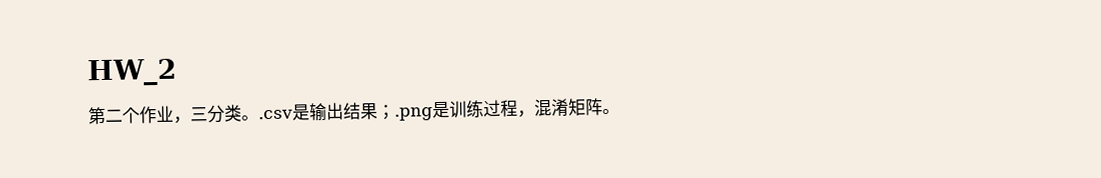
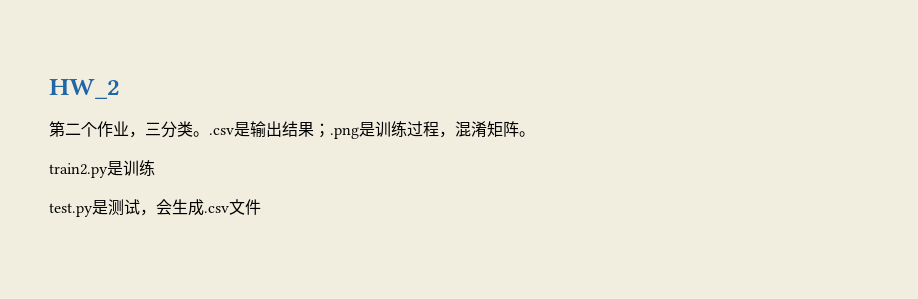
+ train2.py是训练
+ test.py是测试，会生成.csv文件

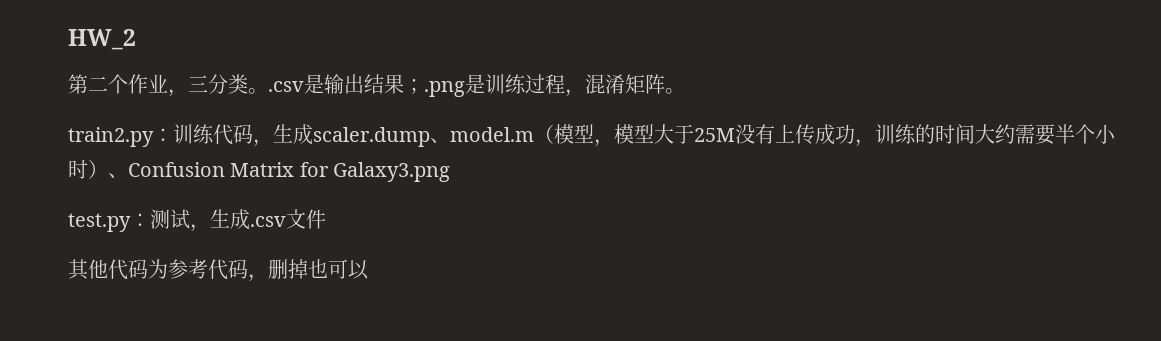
- train2.py是训练
+ train2.py：训练代码，生成scaler.dump、model.m（模型，模型大于25M没有上传成功，训练的时间大约需要半个小时）、Confusion Matrix for Galaxy3.png
- test.py是测试，会生成.csv文件
+ test.py：测试，生成.csv文件
+ 其他代码为参考代码，删掉也可以

